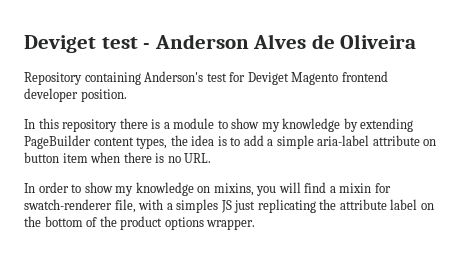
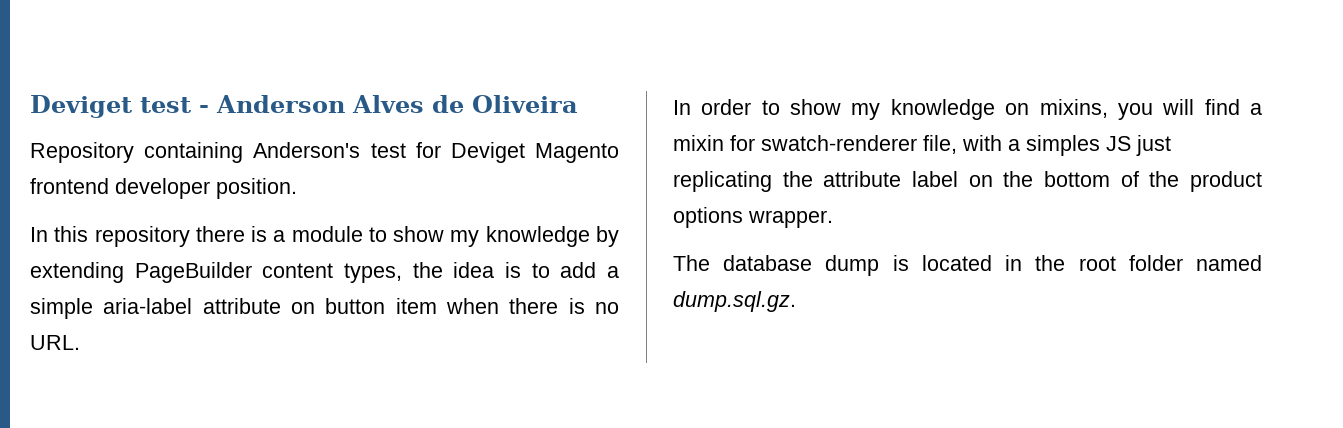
+ The database dump is located in the root folder named dump.sql.gz.

